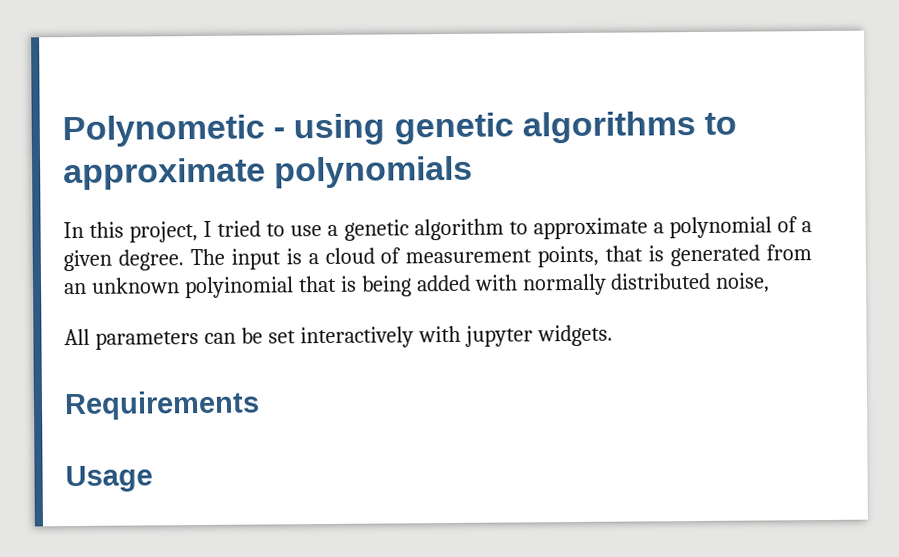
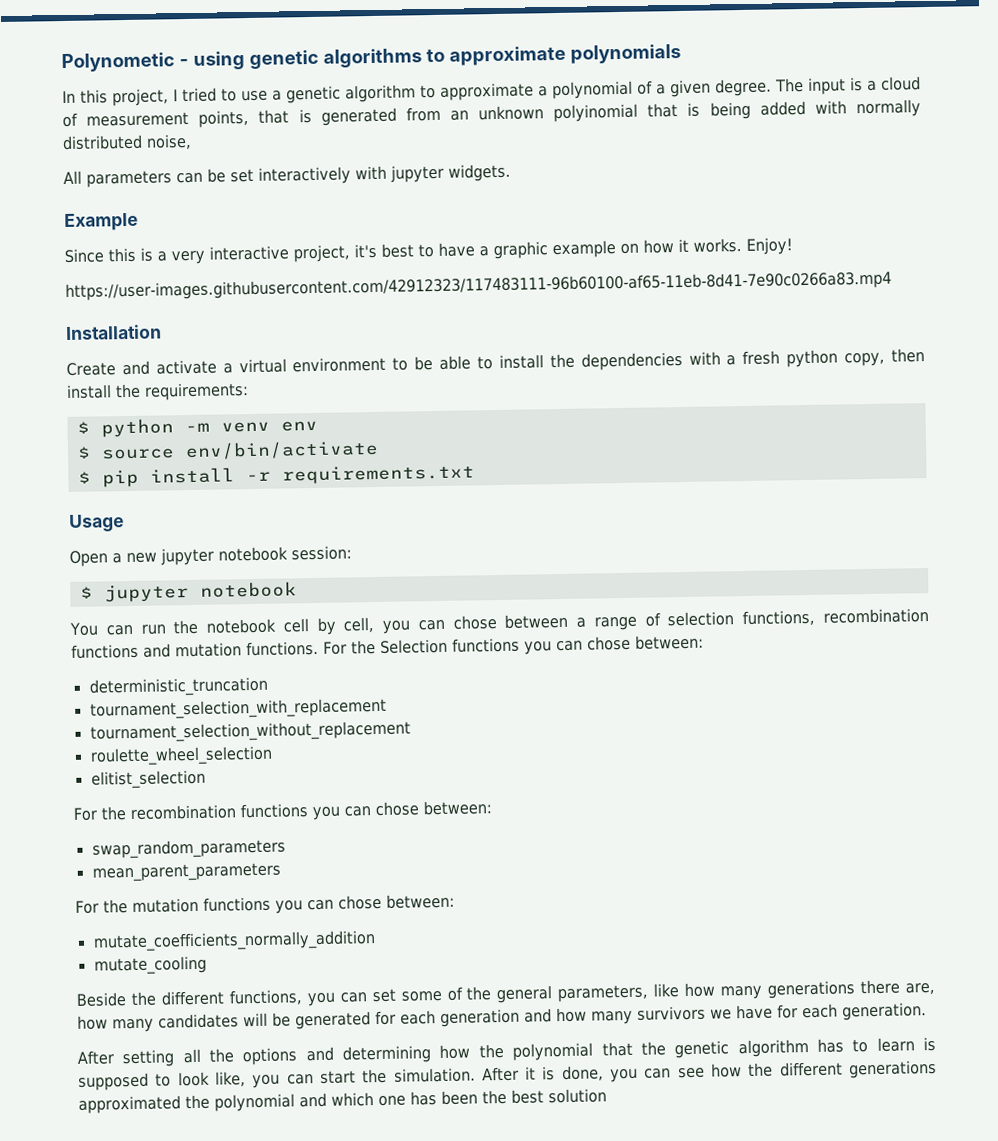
- Requirements
+ Example
+ Since this is a very interactive project, it's best to have a graphic example on how it works. Enjoy!
+ https://user-images.githubusercontent.com/42912323/117483111-96b60100-af65-11eb-8d41-7e90c0266a83.mp4
+ Installation
+ Create and activate a virtual environment to be able to install the dependencies with a fresh python copy, then install the requirements:
+ $ python -m venv env
+ $ source env/bin/activate
+ $ pip install -r requirements.txt
  Usage
+ Open a new jupyter notebook session:
+ $ jupyter notebook
+ You can run the notebook cell by cell, you can chose between a range of selection functions, recombination functions and mutation functions. For the Selection functions you can chose between:
+ deterministic_truncation
+ tournament_selection_with_replacement
+ tournament_selection_without_replacement
+ roulette_wheel_selection
+ elitist_selection
+ For the recombination functions you can chose between:
+ swap_random_parameters
+ mean_parent_parameters
+ For the mutation functions you can chose between:
+ mutate_coefficients_normally_addition
+ mutate_cooling
+ Beside the different functions, you can set some of the general parameters, like how many generations there are, how many candidates will be generated for each generation and how many survivors we have for each generation.
+ After setting all the options and determining how the polynomial that the genetic algorithm has to learn is supposed to look like, you can start the simulation. After it is done, you can see how the different generations approximated the polynomial and which one has been the best solution

